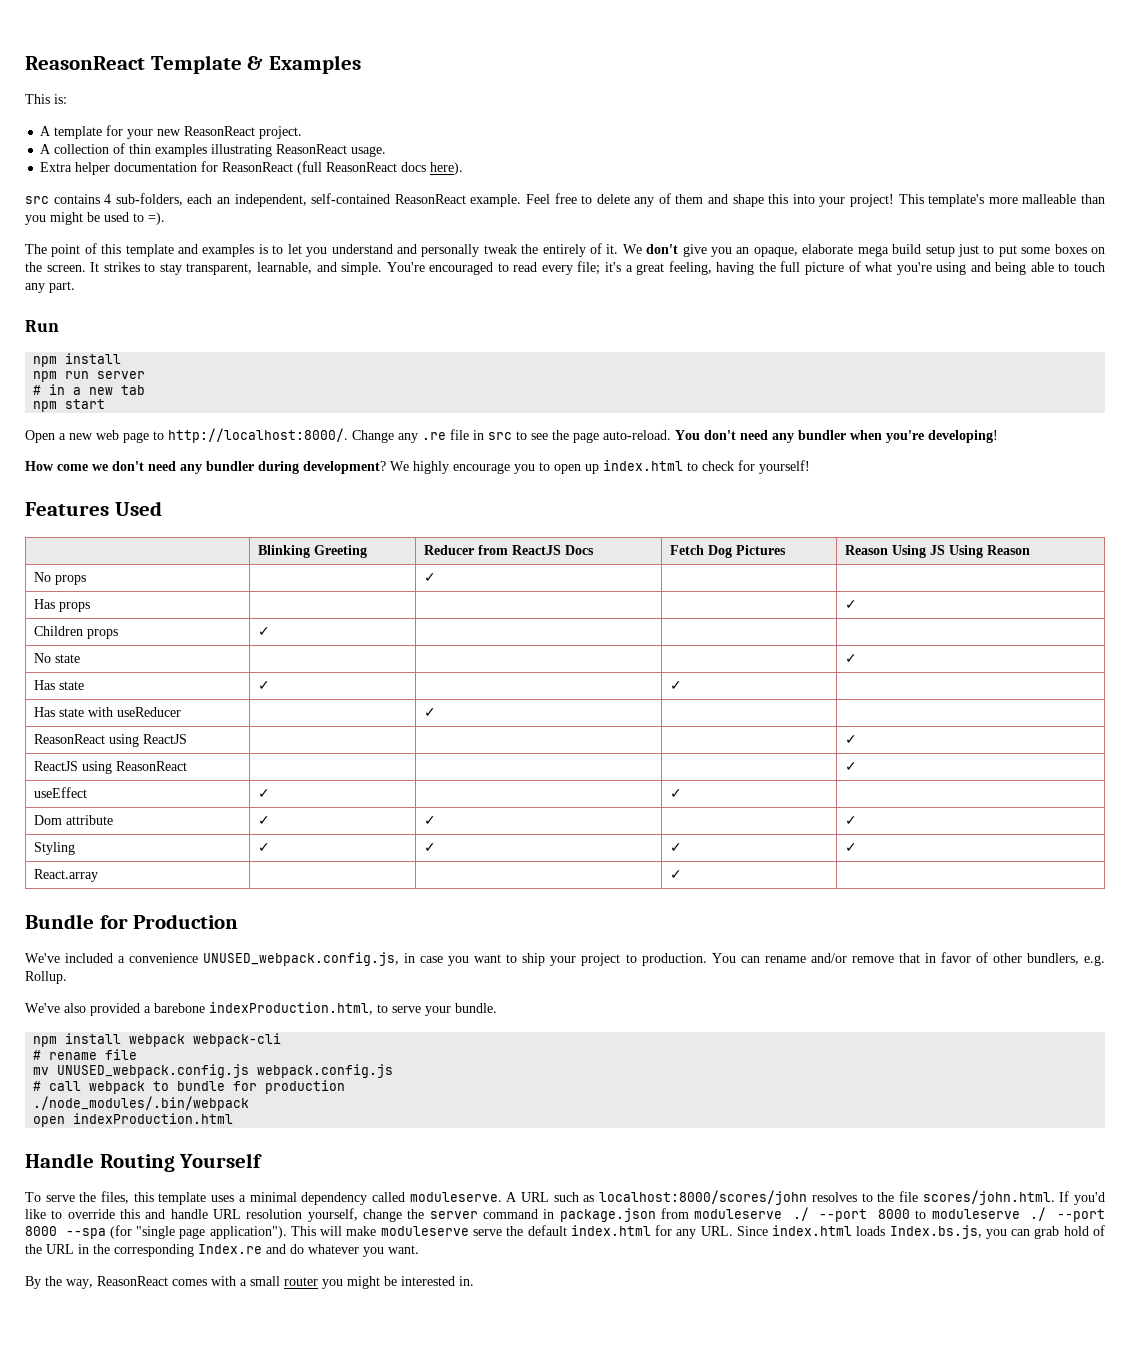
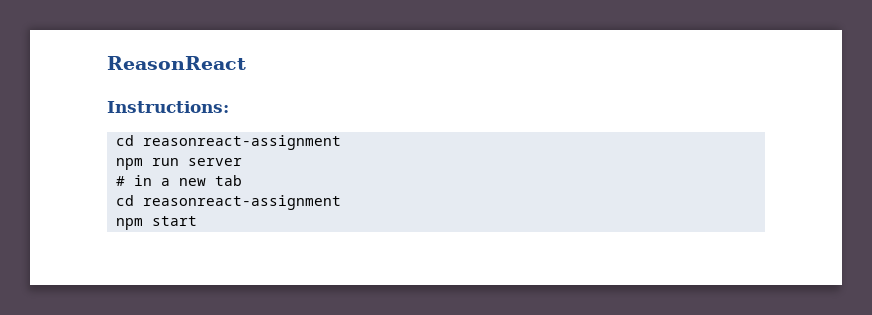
- ReasonReact Template & Examples
- This is:
- A template for your new ReasonReact project.
- A collection of thin examples illustrating ReasonReact usage.
- Extra helper documentation for ReasonReact (full ReasonReact docs here).
- src contains 4 sub-folders, each an independent, self-contained ReasonReact example. Feel free to delete any of them and shape this into your project! This template's more malleable than you might be used to =).
- The point of this template and examples is to let you understand and personally tweak the entirely of it. We don't give you an opaque, elaborate mega build setup just to put some boxes on the screen. It strikes to stay transparent, learnable, and simple. You're encouraged to read every file; it's a great feeling, having the full picture of what you're using and being able to touch any part.
- Run
- npm install
+ ReasonReact
+ Instructions:
+ cd reasonreact-assignment
  # in a new tab
+ cd reasonreact-assignment
- Open a new web page to http://localhost:8000/. Change any .re file in src to see the page auto-reload. You don't need any bundler when you're developing!
- How come we don't need any bundler during development? We highly encourage you to open up index.html to check for yourself!
- Features Used
- | Blinking Greeting | Reducer from ReactJS Docs | Fetch Dog Pictures | Reason Using JS Using Reason
- No props | | ✓ | |
- Has props | | | | ✓
- Children props | ✓ | | |
- No state | | | | ✓
- Has state | ✓ | | ✓ |
- Has state with useReducer | | ✓ | |
- ReasonReact using ReactJS | | | | ✓
- ReactJS using ReasonReact | | | | ✓
- useEffect | ✓ | | ✓ |
- Dom attribute | ✓ | ✓ | | ✓
- Styling | ✓ | ✓ | ✓ | ✓
- React.array | | | ✓ |
- Bundle for Production
- We've included a convenience UNUSED_webpack.config.js, in case you want to ship your project to production. You can rename and/or remove that in favor of other bundlers, e.g. Rollup.
- We've also provided a barebone indexProduction.html, to serve your bundle.
- npm install webpack webpack-cli
- # rename file
- mv UNUSED_webpack.config.js webpack.config.js
- # call webpack to bundle for production
- ./node_modules/.bin/webpack
- open indexProduction.html
- Handle Routing Yourself
- To serve the files, this template uses a minimal dependency called moduleserve. A URL such as localhost:8000/scores/john resolves to the file scores/john.html. If you'd like to override this and handle URL resolution yourself, change the server command in package.json from moduleserve ./ --port 8000 to moduleserve ./ --port 8000 --spa (for "single page application"). This will make moduleserve serve the default index.html for any URL. Since index.html loads Index.bs.js, you can grab hold of the URL in the corresponding Index.re and do whatever you want.
- By the way, ReasonReact comes with a small router you might be interested in.

